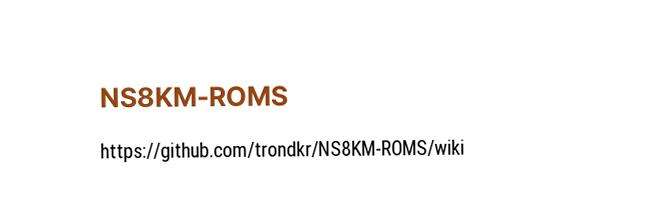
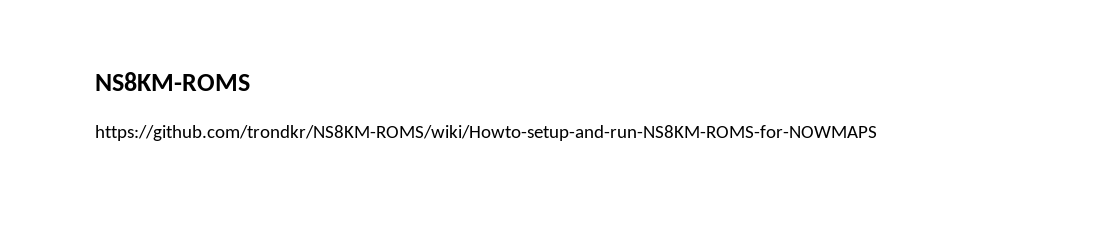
- https://github.com/trondkr/NS8KM-ROMS/wiki
+ https://github.com/trondkr/NS8KM-ROMS/wiki/Howto-setup-and-run-NS8KM-ROMS-for-NOWMAPS

